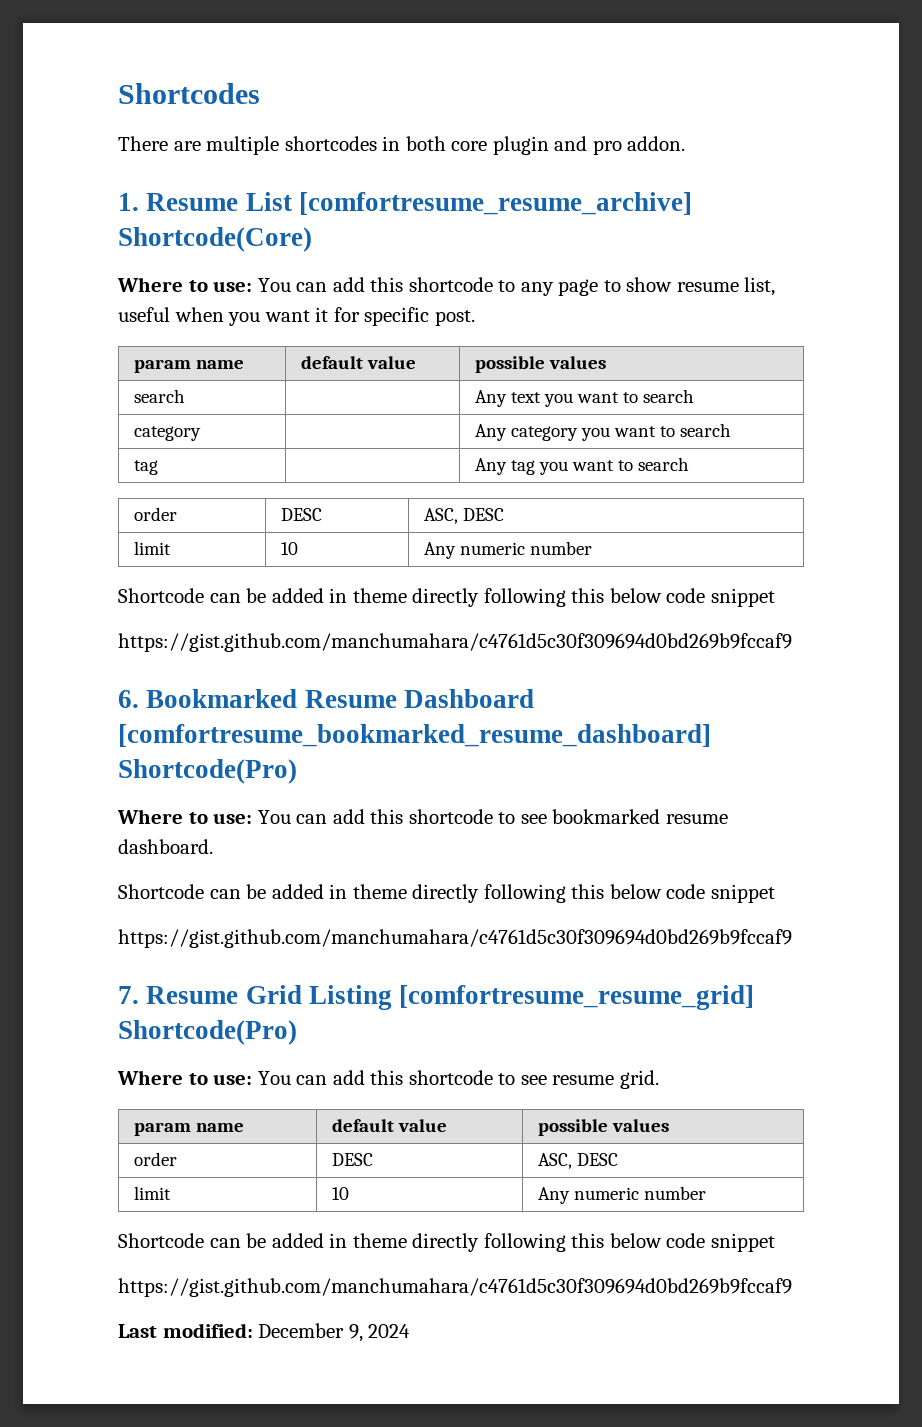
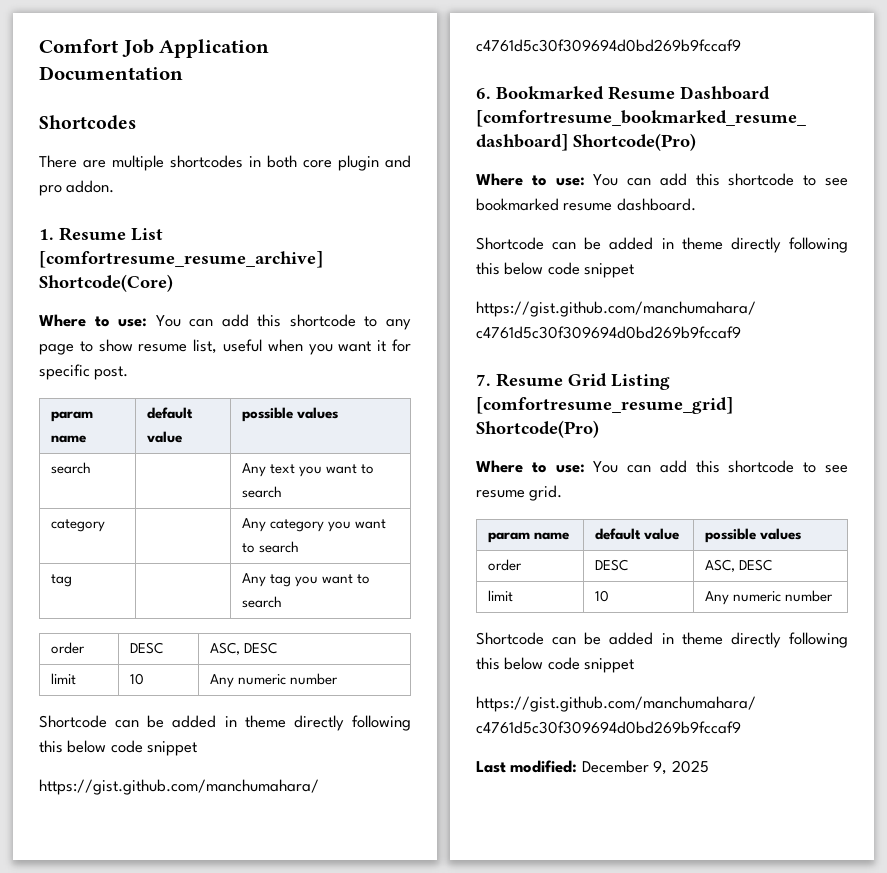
+ Comfort Job Application Documentation
- Last modified: December 9, 2024
+ Last modified: December 9, 2025

